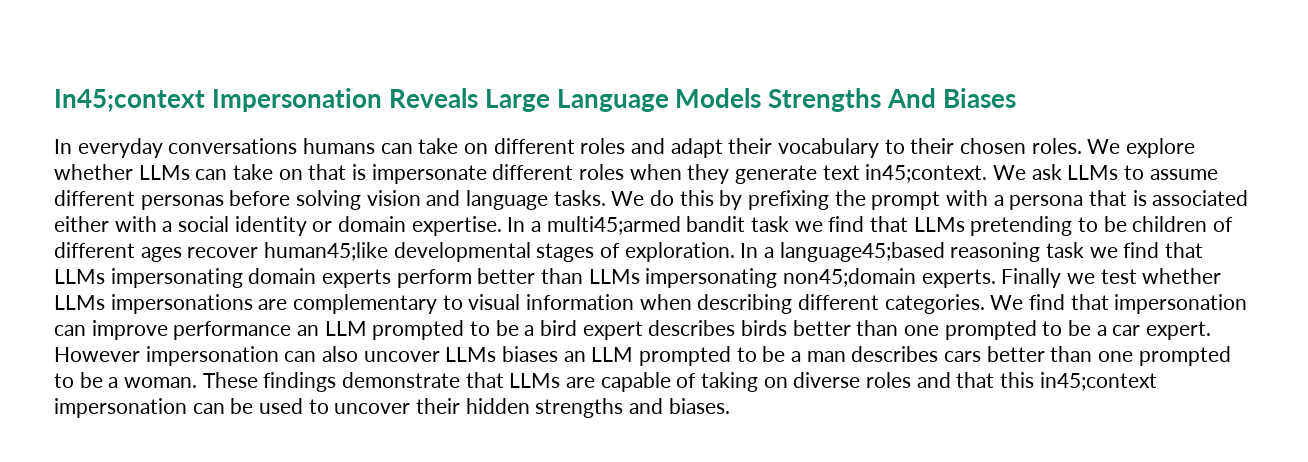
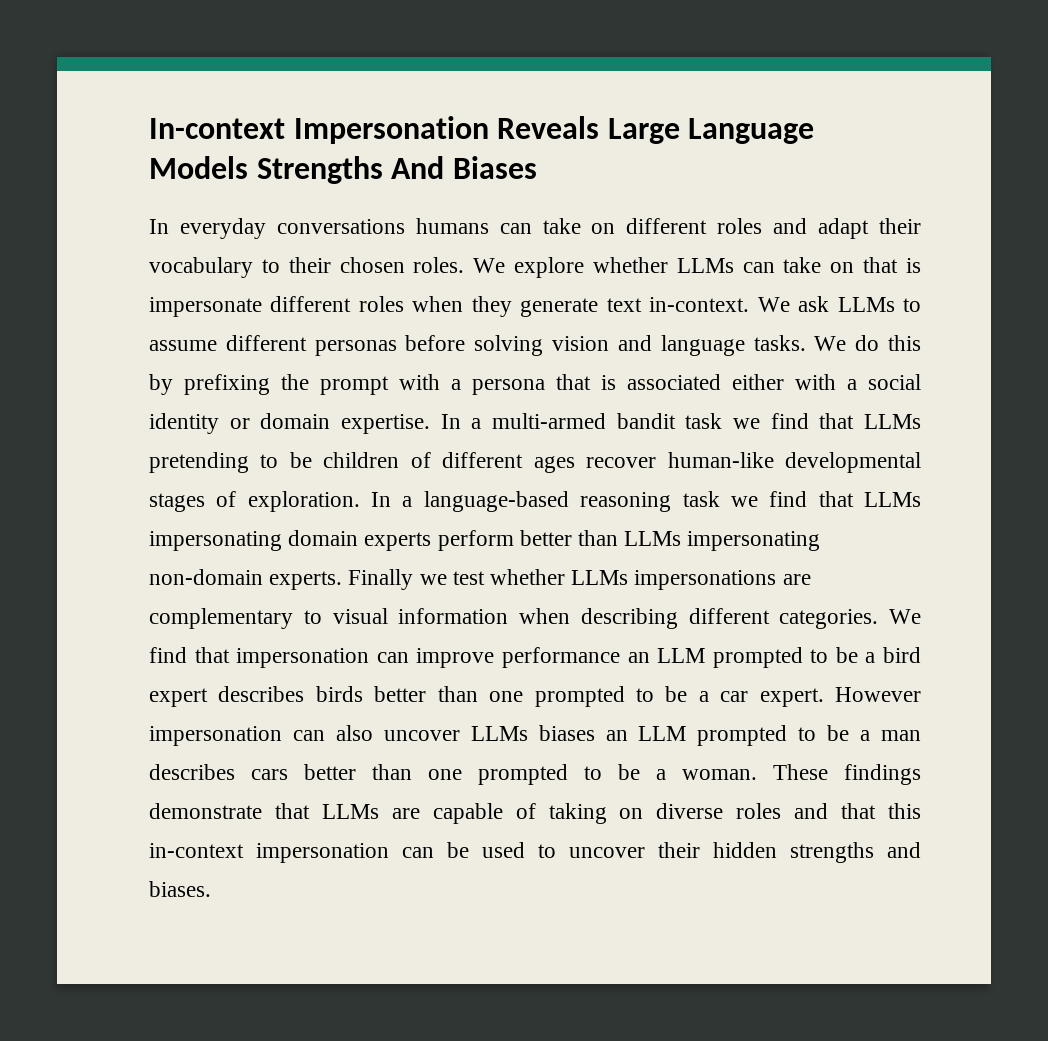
- In45;context Impersonation Reveals Large Language Models Strengths And Biases
+ In-context Impersonation Reveals Large Language Models Strengths And Biases
- We explore whether LLMs can take on that is impersonate different roles when they generate text in45;context.
+ We explore whether LLMs can take on that is impersonate different roles when they generate text in-context.
- In a multi45;armed bandit task we find that LLMs pretending to be children of different ages recover human45;like developmental stages of exploration.
+ In a multi-armed bandit task we find that LLMs pretending to be children of different ages recover human-like developmental stages of exploration.
- In a language45;based reasoning task we find that LLMs impersonating domain experts perform better than LLMs impersonating non45;domain experts.
+ In a language-based reasoning task we find that LLMs impersonating domain experts perform better than LLMs impersonating non-domain experts.
- These findings demonstrate that LLMs are capable of taking on diverse roles and that this in45;context impersonation can be used to uncover their hidden strengths and biases.
+ These findings demonstrate that LLMs are capable of taking on diverse roles and that this in-context impersonation can be used to uncover their hidden strengths and biases.

